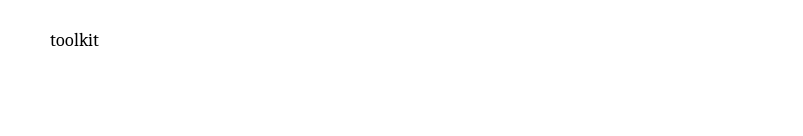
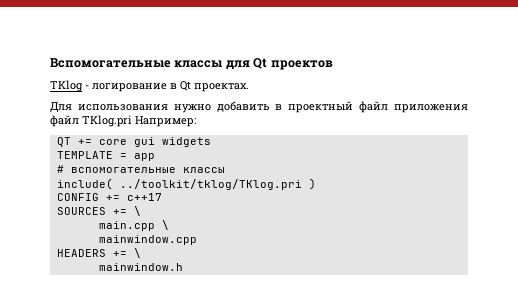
- toolkit
+ Вспомогательные классы для Qt проектов
+ TKlog - логирование в Qt проектах.
+ Для использования нужно добавить в проектный файл приложения файл TKlog.pri Например:
+ QT += core gui widgets
+ TEMPLATE = app
+ # вспомогательные классы
+ include( ../toolkit/tklog/TKlog.pri )
+ CONFIG += c++17
+ SOURCES += \
+ main.cpp \
+ mainwindow.cpp
+ HEADERS += \
+ mainwindow.h

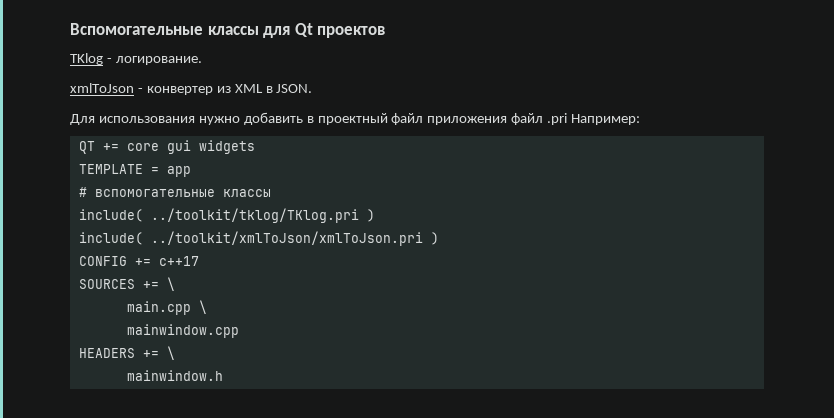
- TKlog - логирование в Qt проектах.
+ TKlog - логирование.
+ xmlToJson - конвертер из XML в JSON.
- Для использования нужно добавить в проектный файл приложения файл TKlog.pri Например:
+ Для использования нужно добавить в проектный файл приложения файл .pri Например:
+ include( ../toolkit/xmlToJson/xmlToJson.pri )

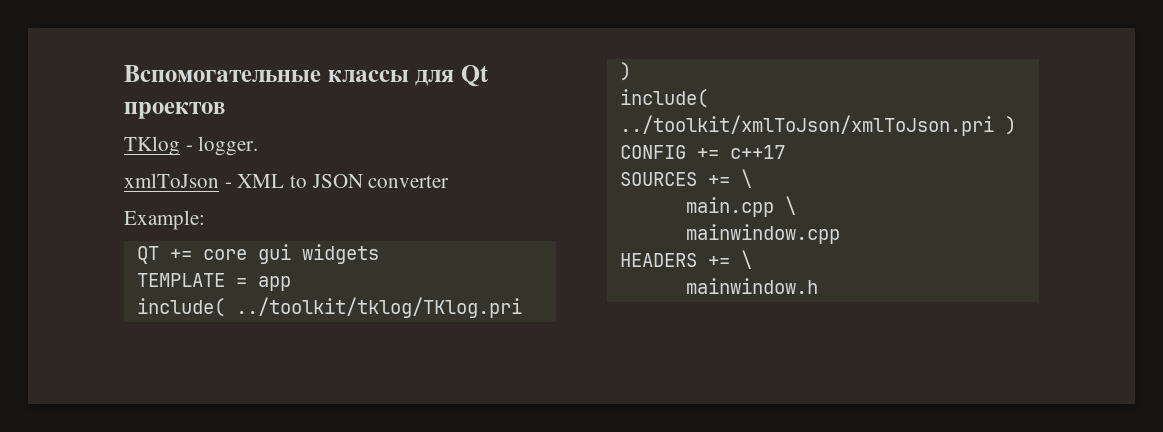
- TKlog - логирование.
+ TKlog - logger.
- xmlToJson - конвертер из XML в JSON.
- Для использования нужно добавить в проектный файл приложения файл .pri Например:
+ xmlToJson - XML to JSON converter
+ Example:
- # вспомогательные классы

